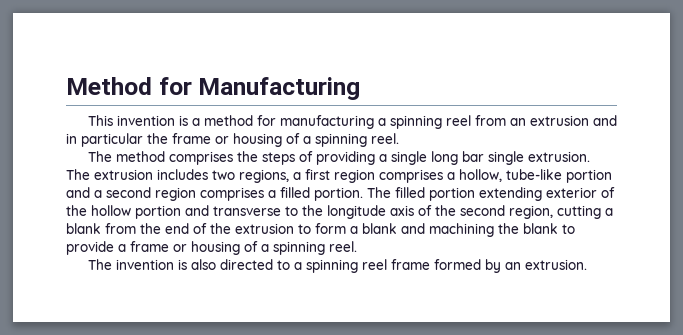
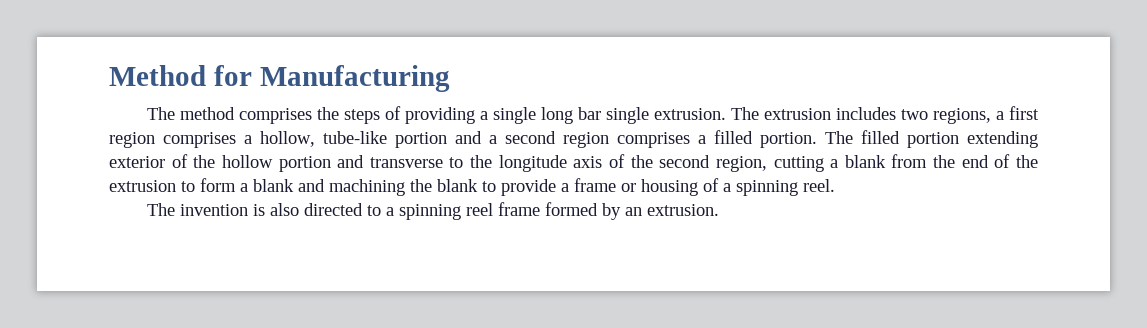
- This invention is a method for manufacturing a spinning reel from an extrusion and in particular the frame or housing of a spinning reel.

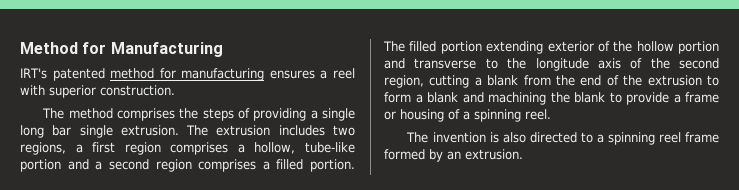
+ IRT's patented method for manufacturing ensures a reel with superior construction.

